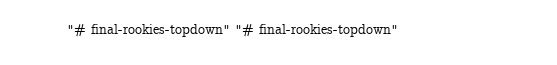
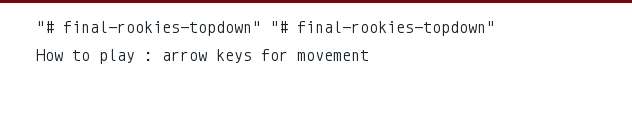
+ How to play : arrow keys for movement

